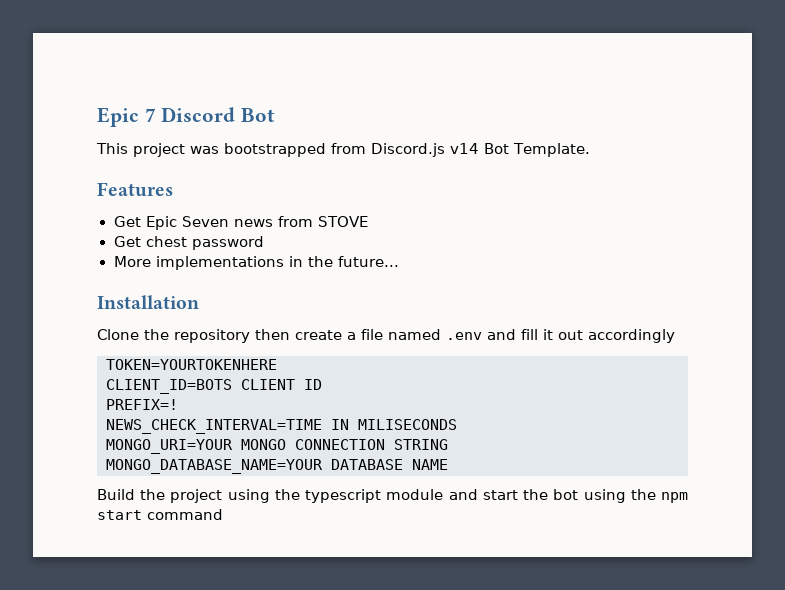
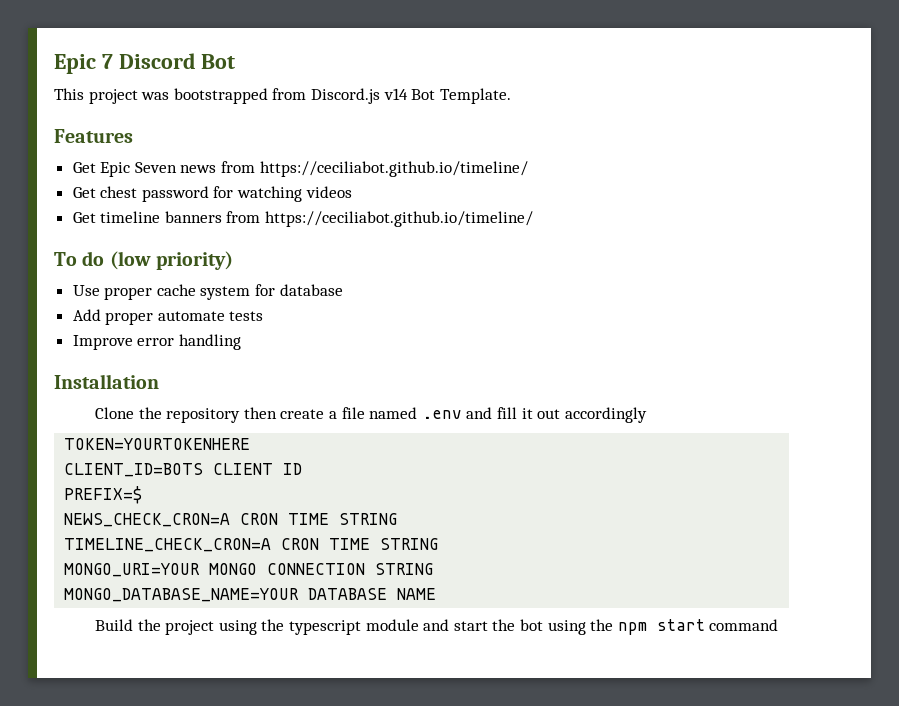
- Get Epic Seven news from STOVE
+ Get Epic Seven news from https://ceciliabot.github.io/timeline/
- Get chest password
- More implementations in the future...
+ Get chest password for watching videos
+ Get timeline banners from https://ceciliabot.github.io/timeline/
+ To do (low priority)
+ Use proper cache system for database
+ Add proper automate tests
+ Improve error handling
- PREFIX=!
- NEWS_CHECK_INTERVAL=TIME IN MILISECONDS
+ PREFIX=$
+ NEWS_CHECK_CRON=A CRON TIME STRING
+ TIMELINE_CHECK_CRON=A CRON TIME STRING

